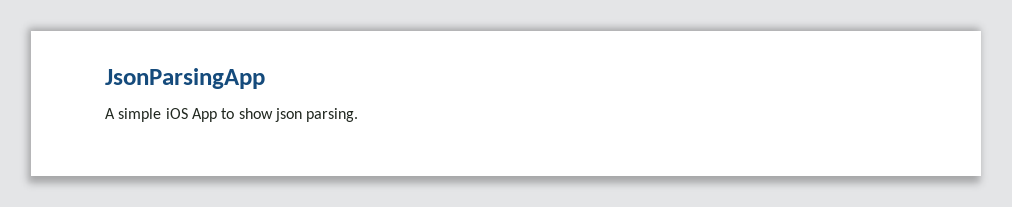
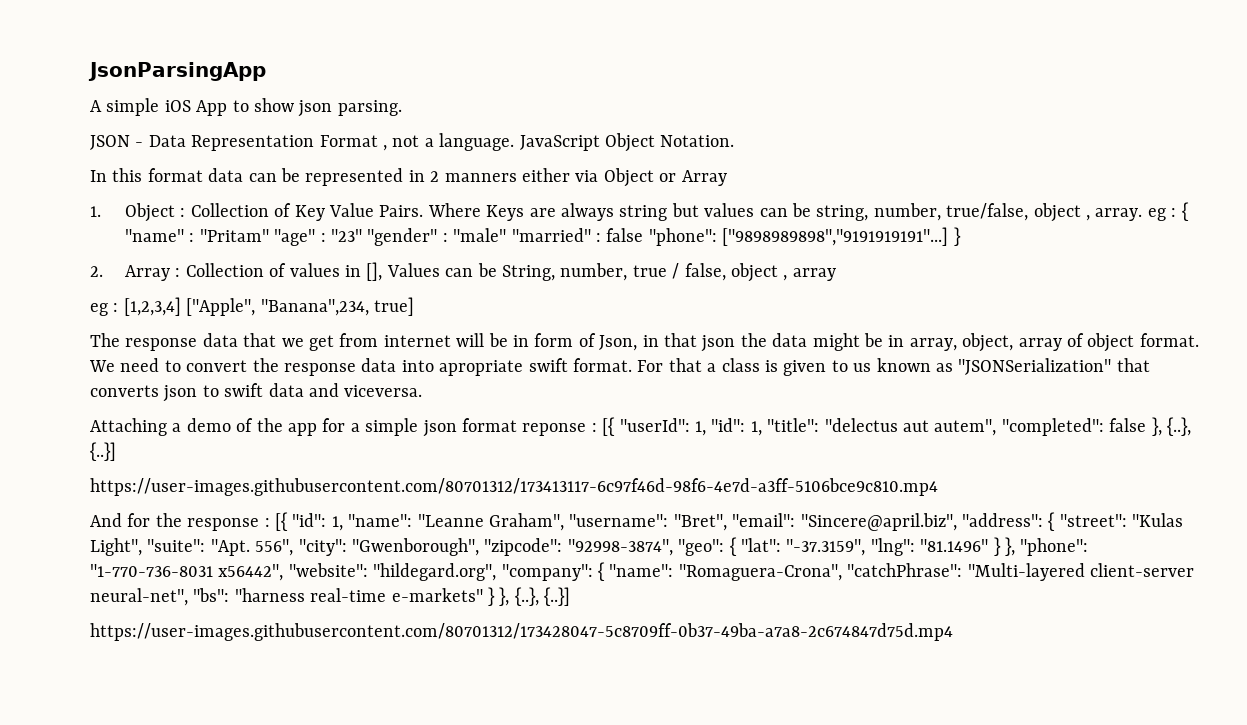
+ JSON - Data Representation Format , not a language. JavaScript Object Notation.
+ In this format data can be represented in 2 manners either via Object or Array
+ 1. Object : Collection of Key Value Pairs. Where Keys are always string but values can be string, number, true/false, object , array. eg : { "name" : "Pritam" "age" : "23" "gender" : "male" "married" : false "phone": ["9898989898","9191919191"...] }
+ 2. Array : Collection of values in [], Values can be String, number, true / false, object , array
+ eg : [1,2,3,4] ["Apple", "Banana",234, true]
+ The response data that we get from internet will be in form of Json, in that json the data might be in array, object, array of object format. We need to convert the response data into apropriate swift format. For that a class is given to us known as "JSONSerialization" that converts json to swift data and viceversa.
+ Attaching a demo of the app for a simple json format reponse : [{ "userId": 1, "id": 1, "title": "delectus aut autem", "completed": false }, {..}, {..}]
+ https://user-images.githubusercontent.com/80701312/173413117-6c97f46d-98f6-4e7d-a3ff-5106bce9c810.mp4
+ And for the response : [{ "id": 1, "name": "Leanne Graham", "username": "Bret", "email": "Sincere@april.biz", "address": { "street": "Kulas Light", "suite": "Apt. 556", "city": "Gwenborough", "zipcode": "92998-3874", "geo": { "lat": "-37.3159", "lng": "81.1496" } }, "phone": "1-770-736-8031 x56442", "website": "hildegard.org", "company": { "name": "Romaguera-Crona", "catchPhrase": "Multi-layered client-server neural-net", "bs": "harness real-time e-markets" } }, {..}, {..}]
+ https://user-images.githubusercontent.com/80701312/173428047-5c8709ff-0b37-49ba-a7a8-2c674847d75d.mp4

